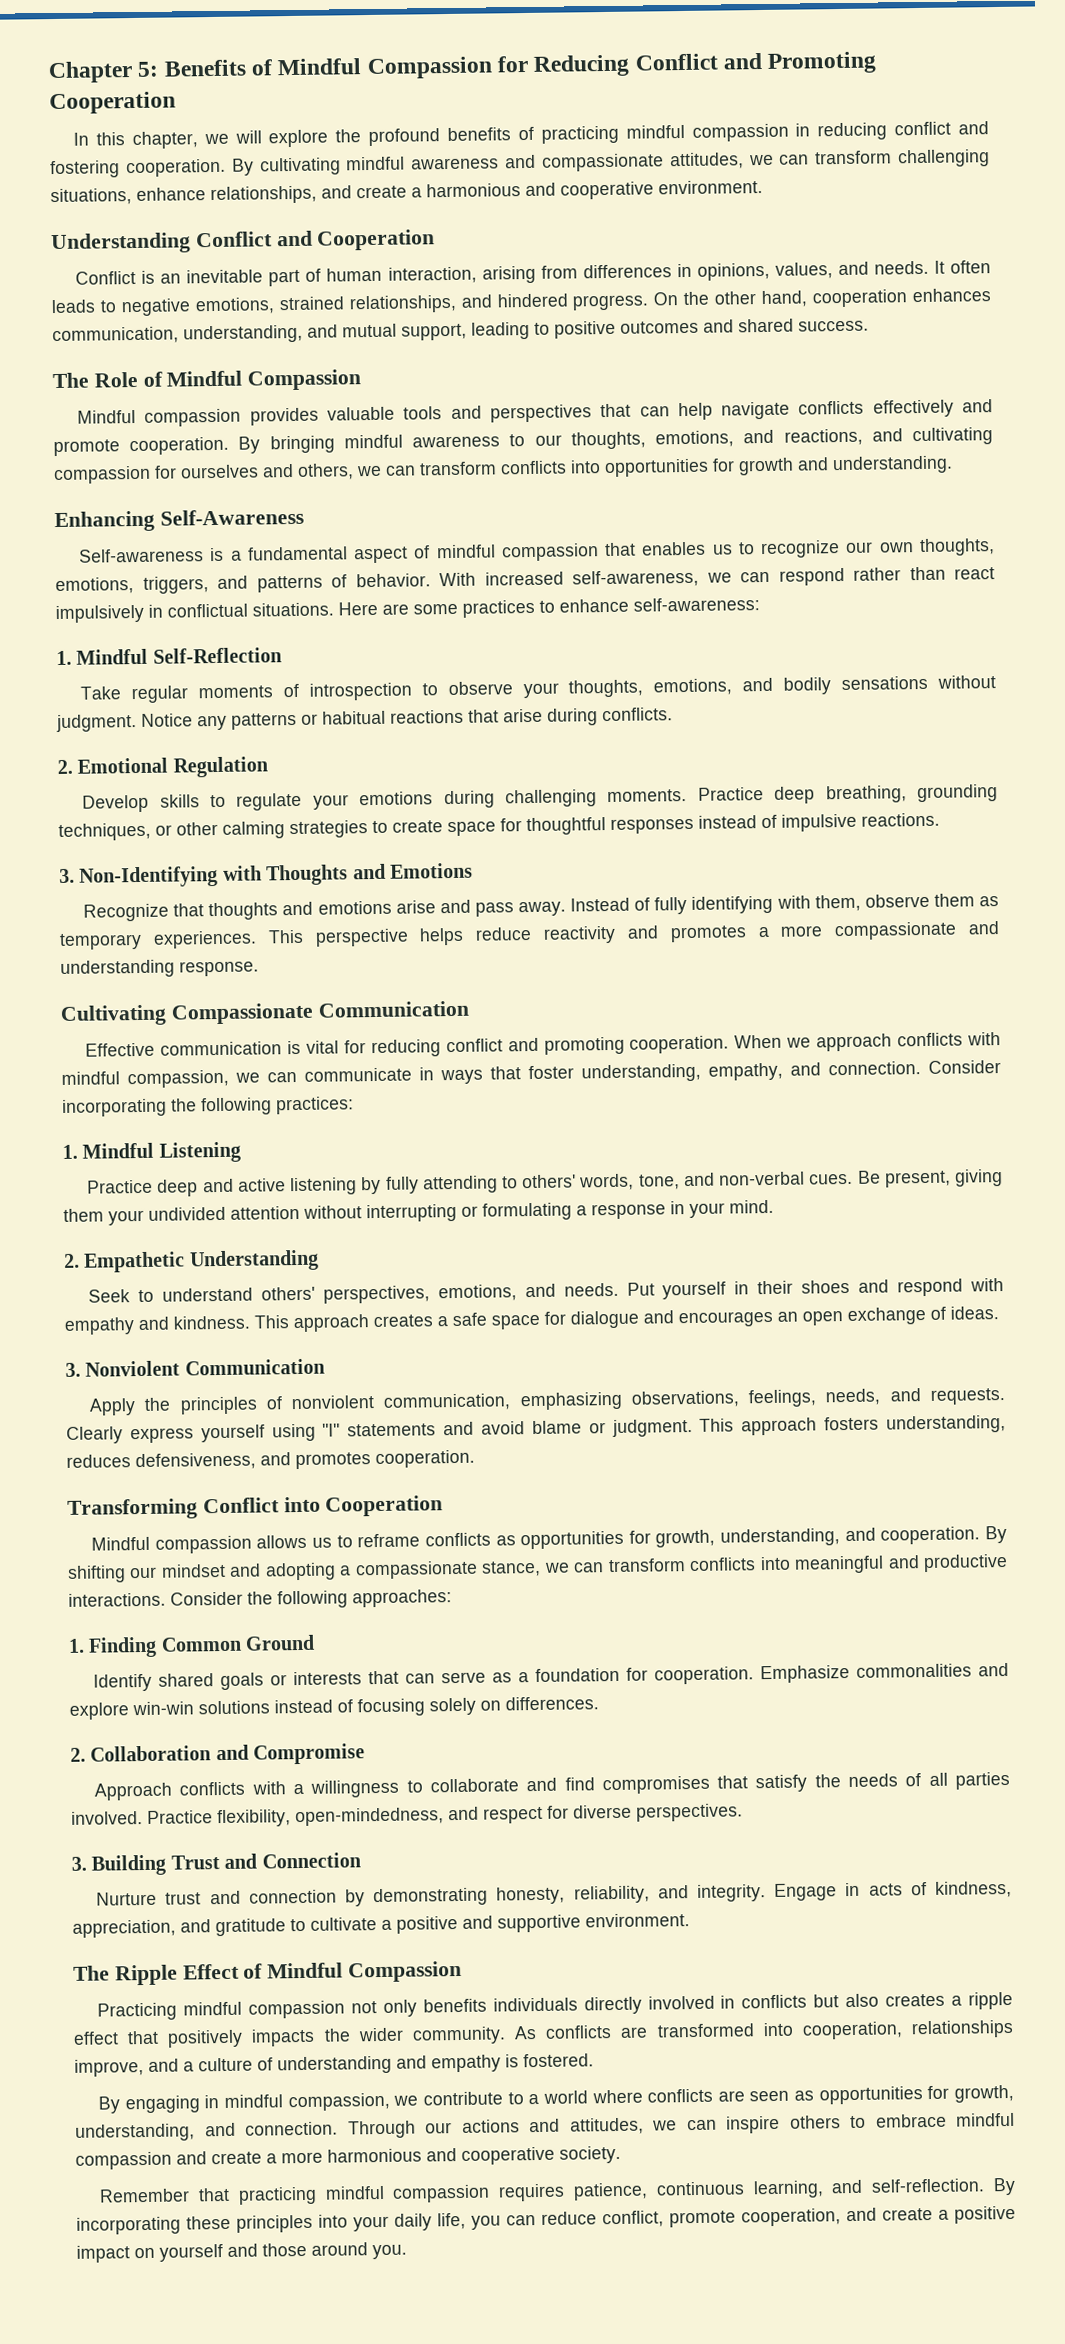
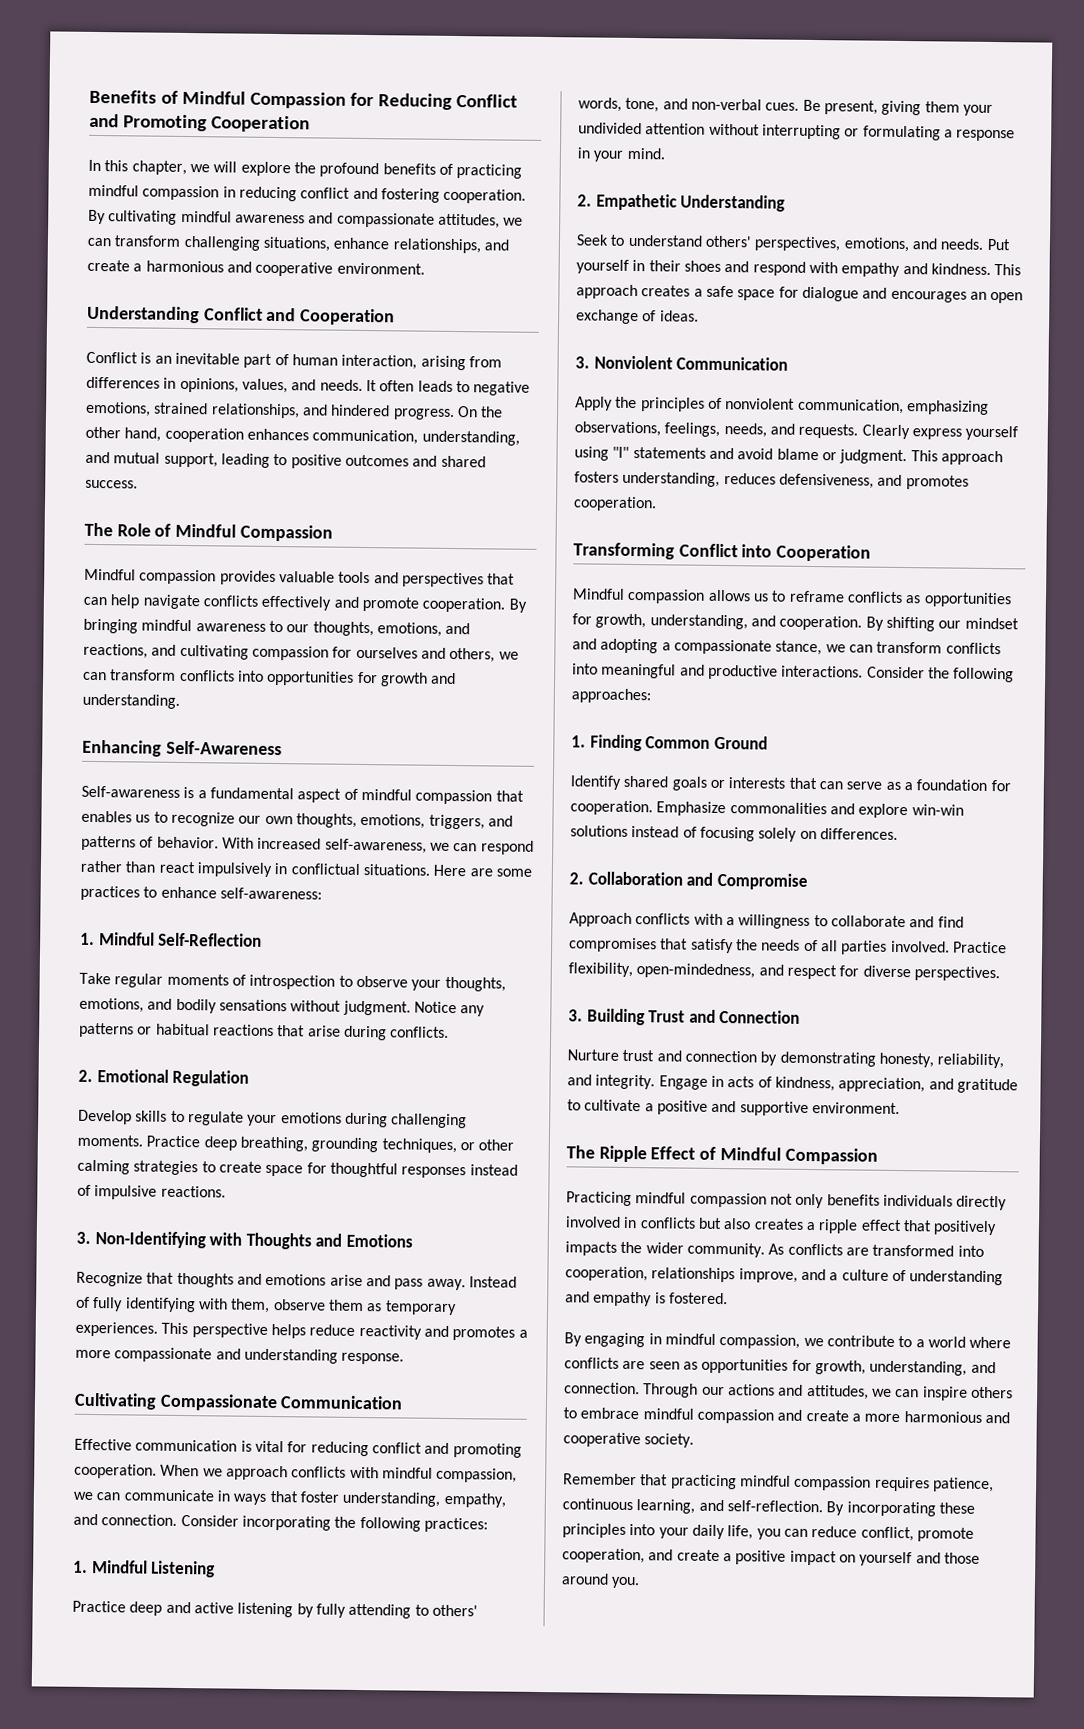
- Chapter 5: Benefits of Mindful Compassion for Reducing Conflict and Promoting Cooperation
+ Benefits of Mindful Compassion for Reducing Conflict and Promoting Cooperation

